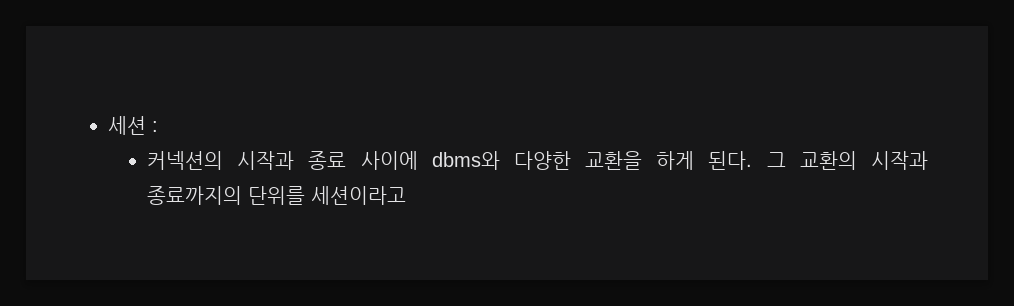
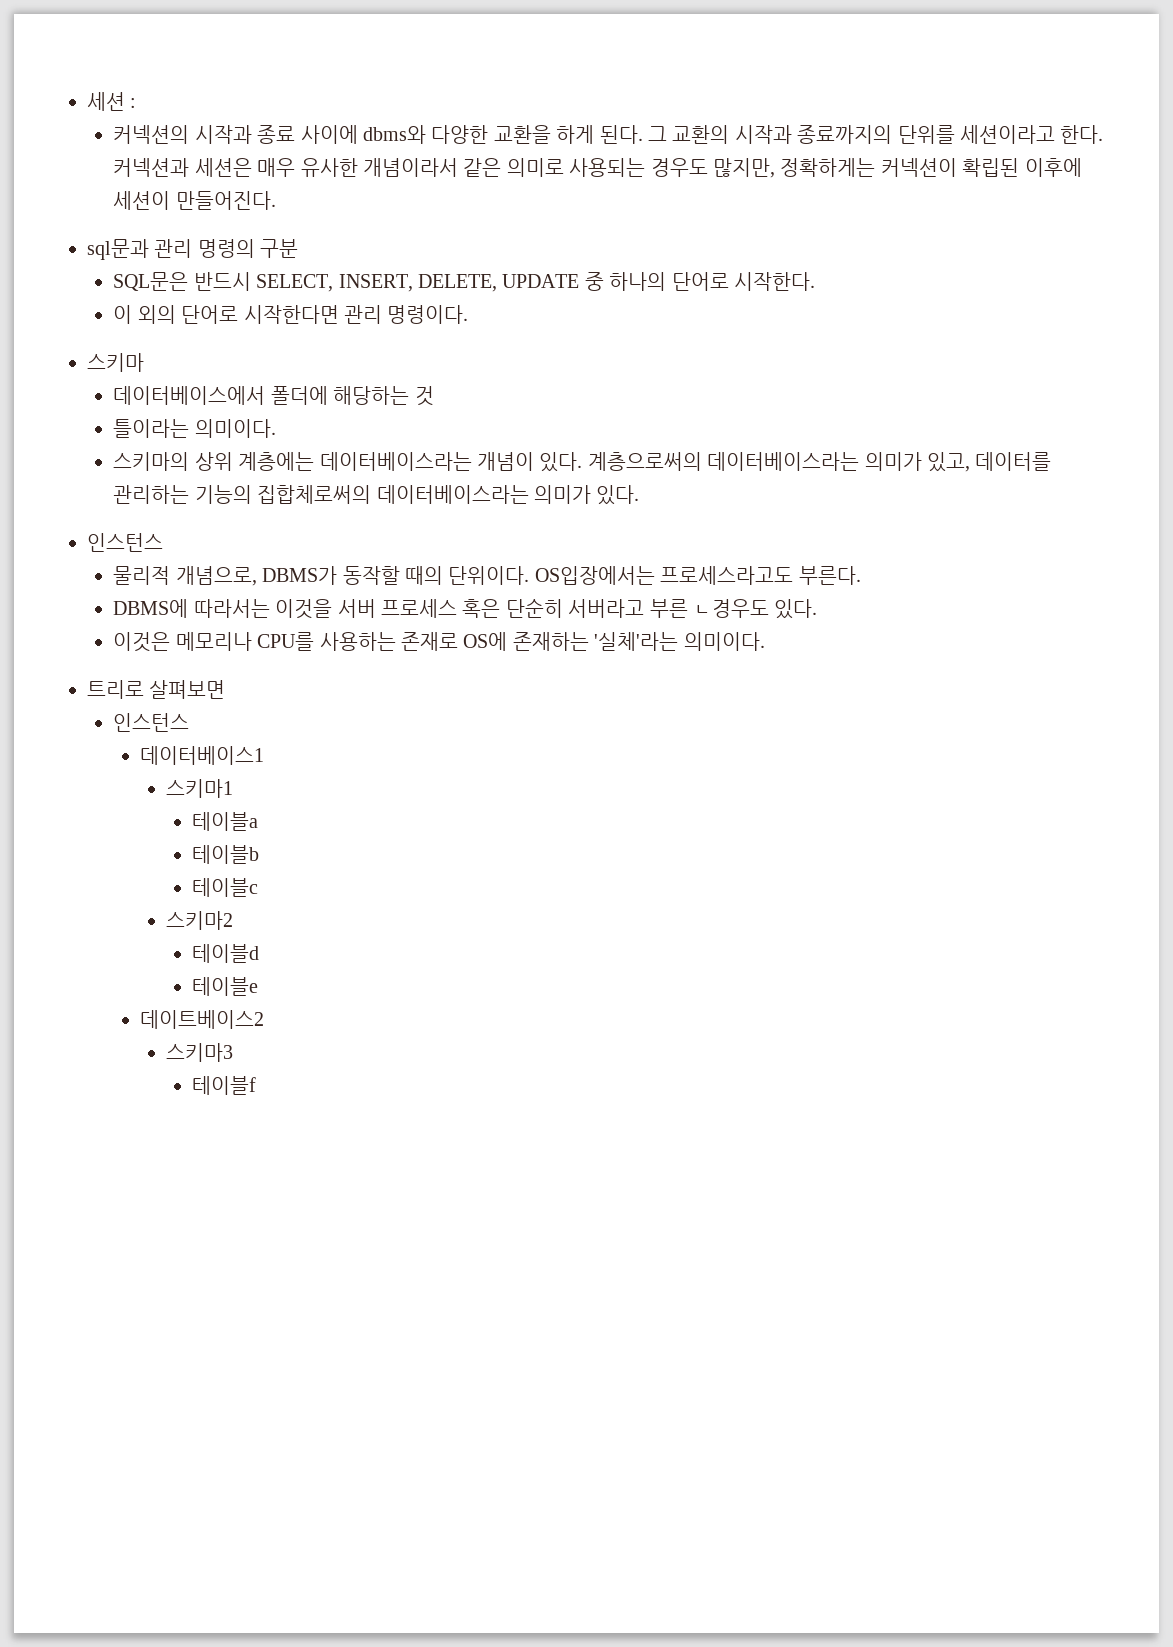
- 그 교환의 시작과 종료까지의 단위를 세션이라고
+ 그 교환의 시작과 종료까지의 단위를 세션이라고 한다. 커넥션과 세션은 매우 유사한 개념이라서 같은 의미로 사용되는 경우도 많지만, 정확하게는 커넥션이 확립된 이후에 세션이 만들어진다.
+ sql문과 관리 명령의 구분
+ SQL문은 반드시 SELECT, INSERT, DELETE, UPDATE 중 하나의 단어로 시작한다.
+ 이 외의 단어로 시작한다면 관리 명령이다.
+ 스키마
+ 데이터베이스에서 폴더에 해당하는 것
+ 틀이라는 의미이다.
+ 스키마의 상위 계층에는 데이터베이스라는 개념이 있다. 계층으로써의 데이터베이스라는 의미가 있고, 데이터를 관리하는 기능의 집합체로써의 데이터베이스라는 의미가 있다.
+ 인스턴스
+ 물리적 개념으로, DBMS가 동작할 때의 단위이다. OS입장에서는 프로세스라고도 부른다.
+ DBMS에 따라서는 이것을 서버 프로세스 혹은 단순히 서버라고 부른 ㄴ경우도 있다.
+ 이것은 메모리나 CPU를 사용하는 존재로 OS에 존재하는 '실체'라는 의미이다.
+ 트리로 살펴보면
+ 인스턴스
+ 데이터베이스1
+ 스키마1
+ 테이블a
+ 테이블b
+ 테이블c
+ 스키마2
+ 테이블d
+ 테이블e
+ 데이트베이스2
+ 스키마3
+ 테이블f

